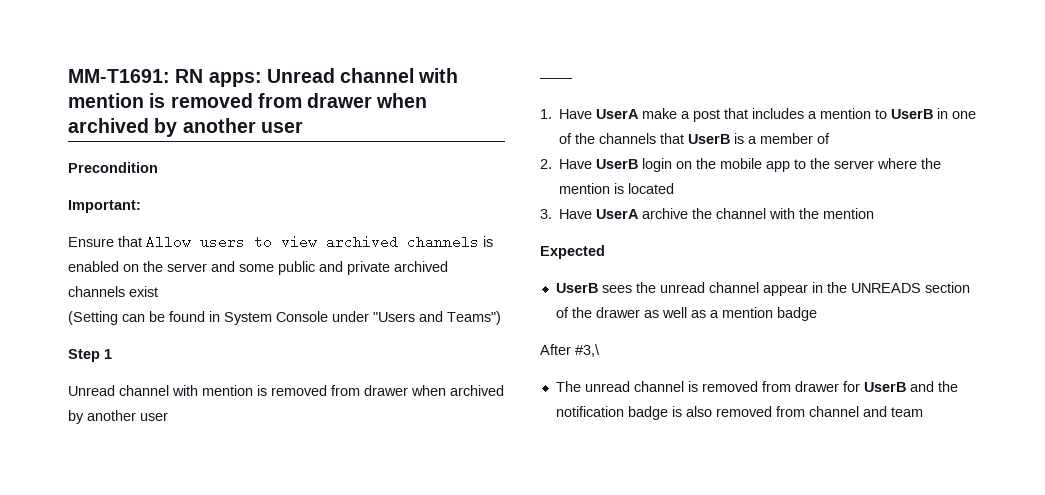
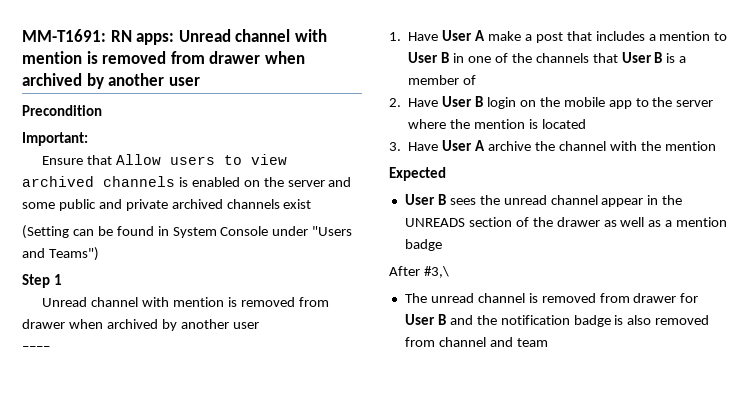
- 1. Have UserA make a post that includes a mention to UserB in one of the channels that UserB is a member of
+ 1. Have User A make a post that includes a mention to User B in one of the channels that User B is a member of
- 2. Have UserB login on the mobile app to the server where the mention is located
+ 2. Have User B login on the mobile app to the server where the mention is located
- 3. Have UserA archive the channel with the mention
+ 3. Have User A archive the channel with the mention
- UserB sees the unread channel appear in the UNREADS section of the drawer as well as a mention badge
+ User B sees the unread channel appear in the UNREADS section of the drawer as well as a mention badge
- The unread channel is removed from drawer for UserB and the notification badge is also removed from channel and team
+ The unread channel is removed from drawer for User B and the notification badge is also removed from channel and team

